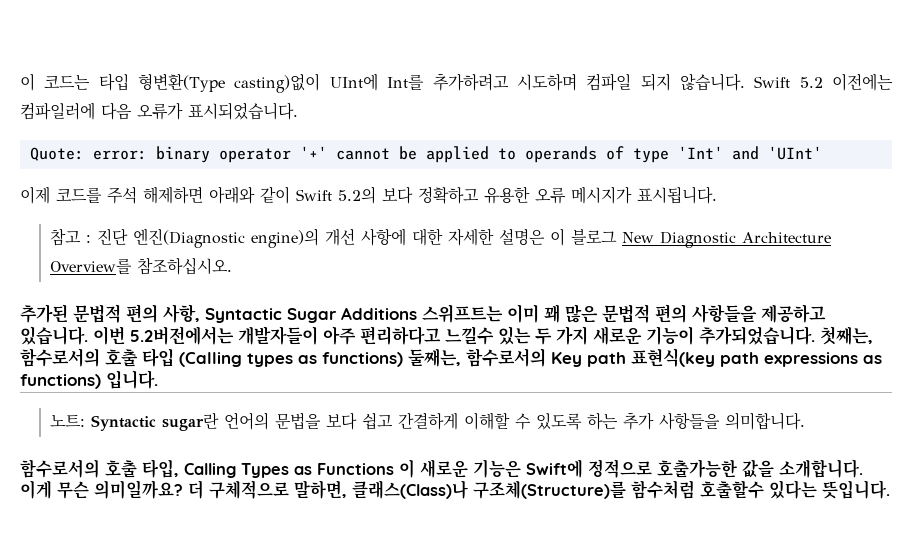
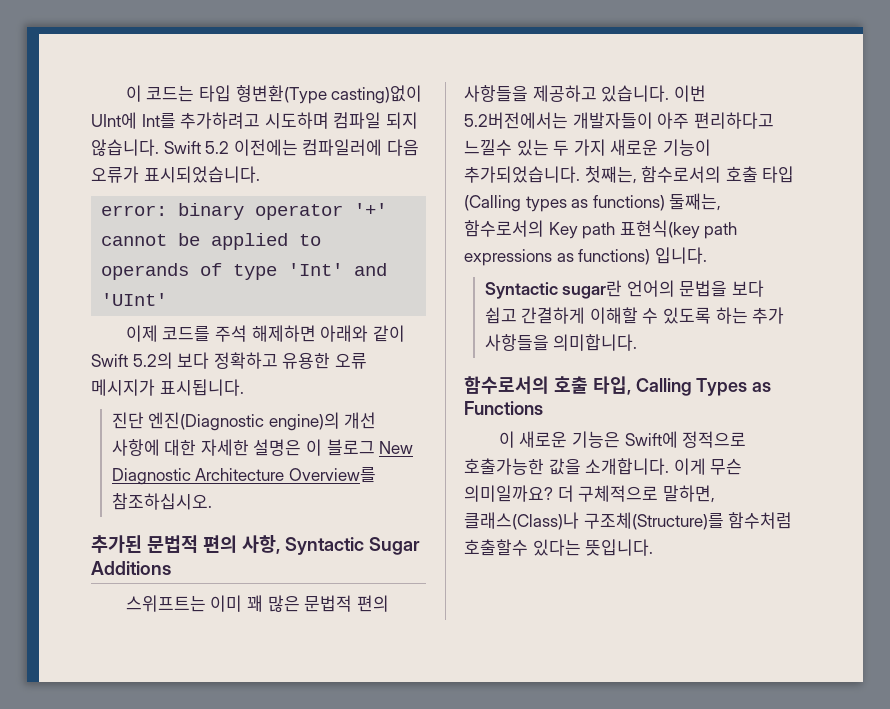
- Quote: error: binary operator '+' cannot be applied to operands of type 'Int' and 'UInt'
+ error: binary operator '+' cannot be applied to operands of type 'Int' and 'UInt'
- 참고 : 진단 엔진(Diagnostic engine)의 개선 사항에 대한 자세한 설명은 이 블로그 New Diagnostic Architecture Overview를 참조하십시오.
+ 진단 엔진(Diagnostic engine)의 개선 사항에 대한 자세한 설명은 이 블로그 New Diagnostic Architecture Overview를 참조하십시오.
- 추가된 문법적 편의 사항, Syntactic Sugar Additions 스위프트는 이미 꽤 많은 문법적 편의 사항들을 제공하고 있습니다.
+ 추가된 문법적 편의 사항, Syntactic Sugar Additions
+ 스위프트는 이미 꽤 많은 문법적 편의 사항들을 제공하고 있습니다.
- 노트: Syntactic sugar란 언어의 문법을 보다 쉽고 간결하게 이해할 수 있도록 하는 추가 사항들을 의미합니다.
+ Syntactic sugar란 언어의 문법을 보다 쉽고 간결하게 이해할 수 있도록 하는 추가 사항들을 의미합니다.
- 함수로서의 호출 타입, Calling Types as Functions 이 새로운 기능은 Swift에 정적으로 호출가능한 값을 소개합니다.
+ 함수로서의 호출 타입, Calling Types as Functions
+ 이 새로운 기능은 Swift에 정적으로 호출가능한 값을 소개합니다.

